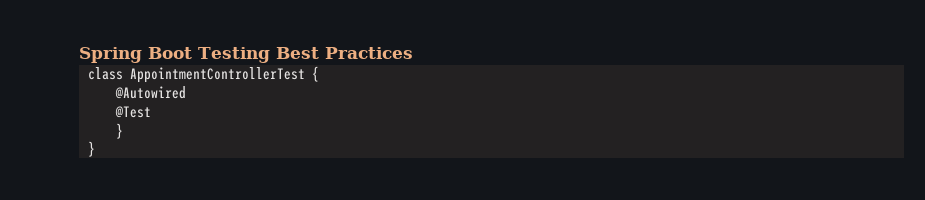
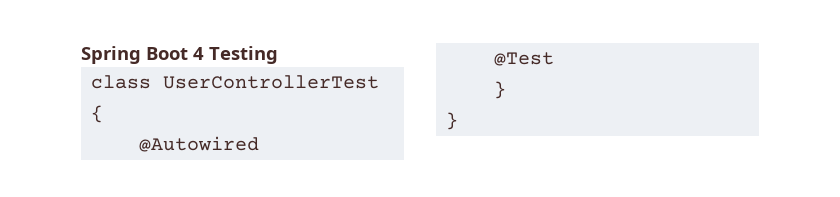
- Spring Boot Testing Best Practices
+ Spring Boot 4 Testing
- class AppointmentControllerTest {
+ class UserControllerTest {

